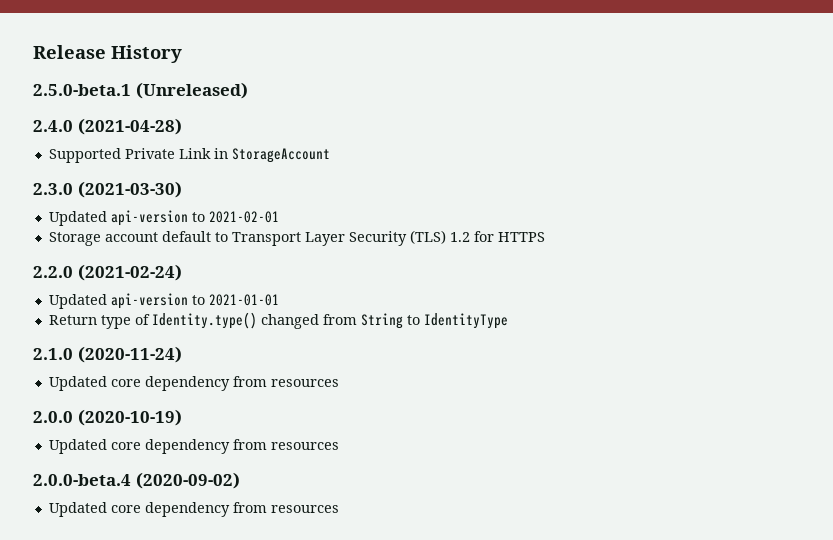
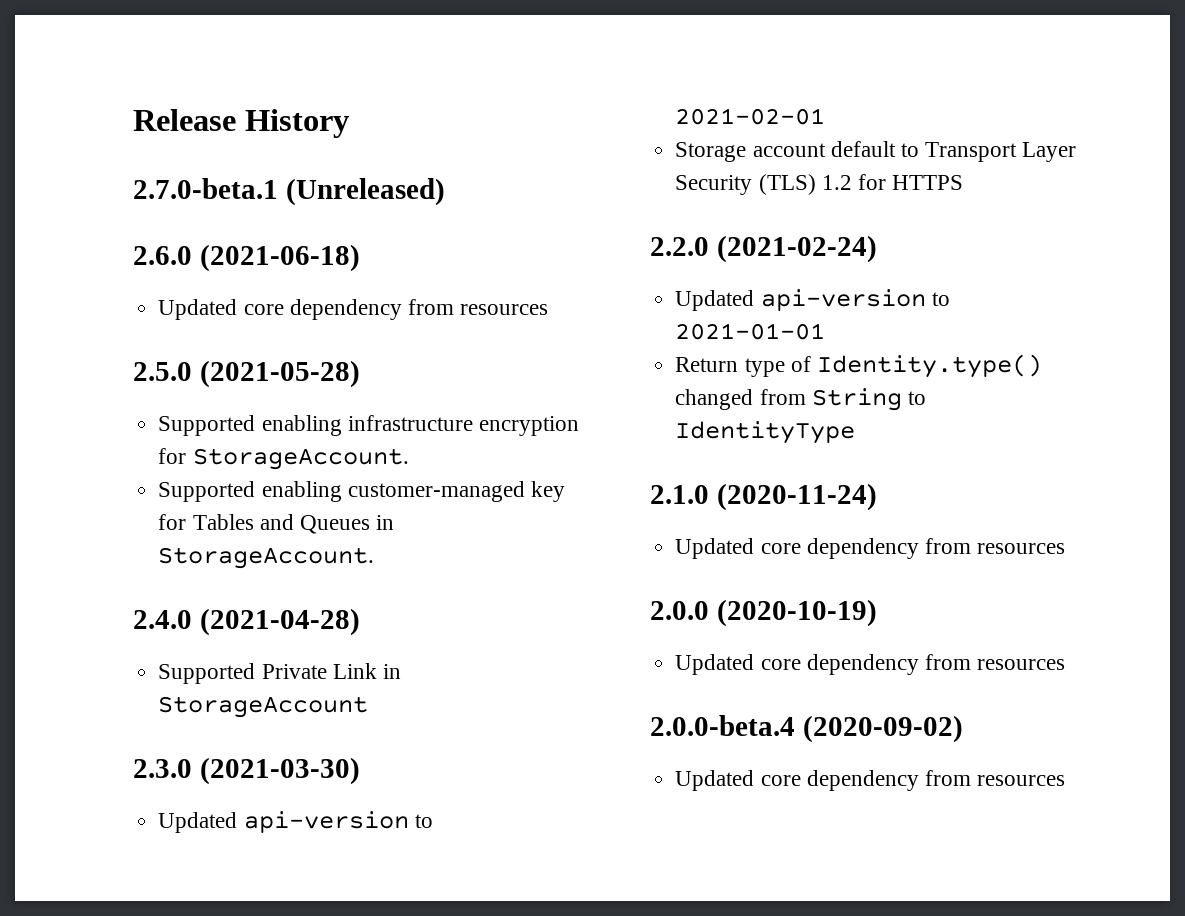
- 2.5.0-beta.1 (Unreleased)
+ 2.7.0-beta.1 (Unreleased)
+ 2.6.0 (2021-06-18)
+ Updated core dependency from resources
+ 2.5.0 (2021-05-28)
+ Supported enabling infrastructure encryption for StorageAccount.
+ Supported enabling customer-managed key for Tables and Queues in StorageAccount.

